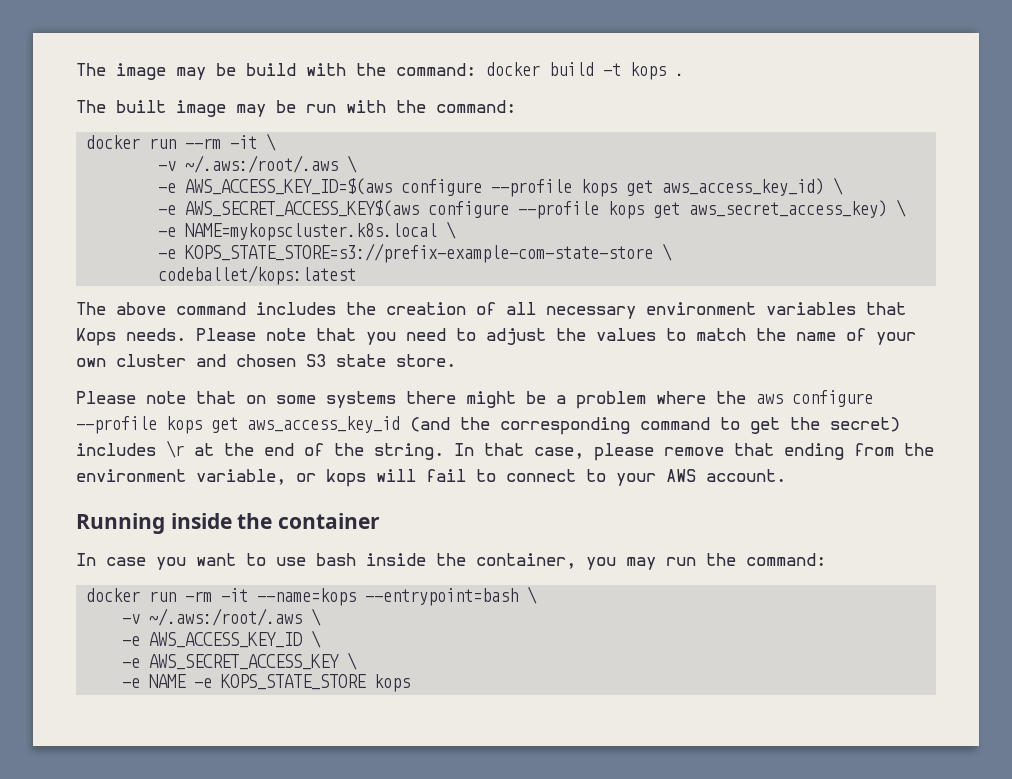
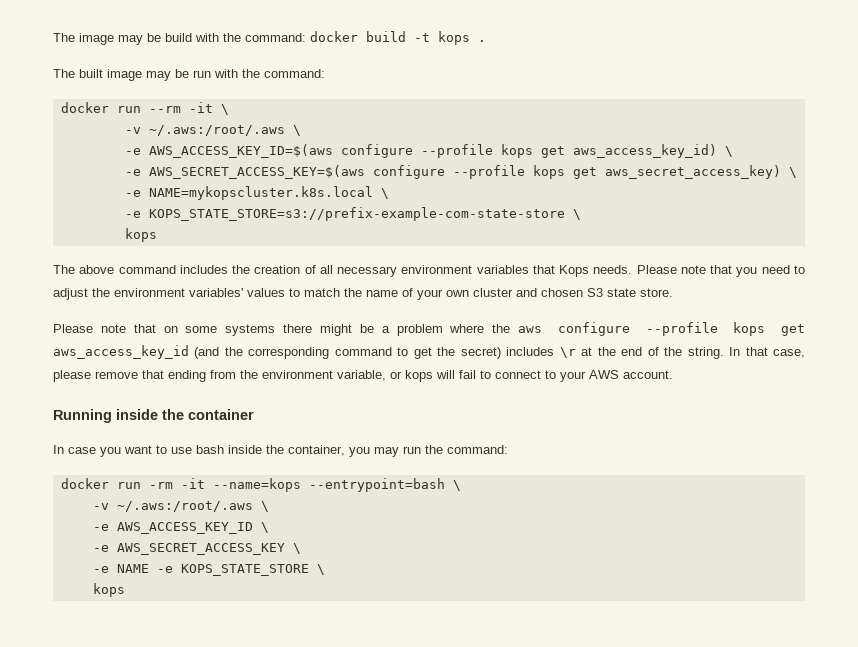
- -e AWS_SECRET_ACCESS_KEY$(aws configure --profile kops get aws_secret_access_key) \
+ -e AWS_SECRET_ACCESS_KEY=$(aws configure --profile kops get aws_secret_access_key) \
  -e KOPS_STATE_STORE=s3://prefix-example-com-state-store \
- codeballet/kops:latest
+ kops
- Please note that you need to adjust the values to match the name of your own cluster and chosen S3 state store.
+ Please note that you need to adjust the environment variables' values to match the name of your own cluster and chosen S3 state store.
- -e NAME -e KOPS_STATE_STORE kops
+ -e NAME -e KOPS_STATE_STORE \
+ kops

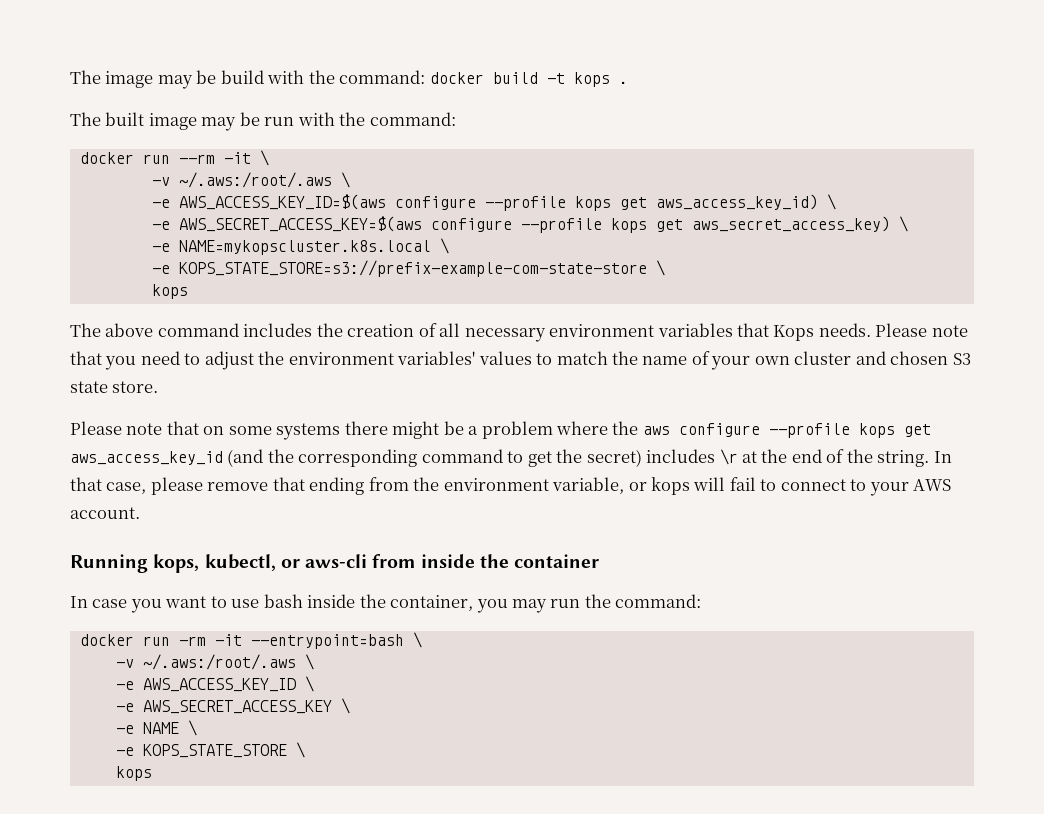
- Running inside the container
+ Running kops, kubectl, or aws-cli from inside the container
- docker run -rm -it --name=kops --entrypoint=bash \
+ docker run -rm -it --entrypoint=bash \
- -e NAME -e KOPS_STATE_STORE \
+ -e NAME \
+ -e KOPS_STATE_STORE \

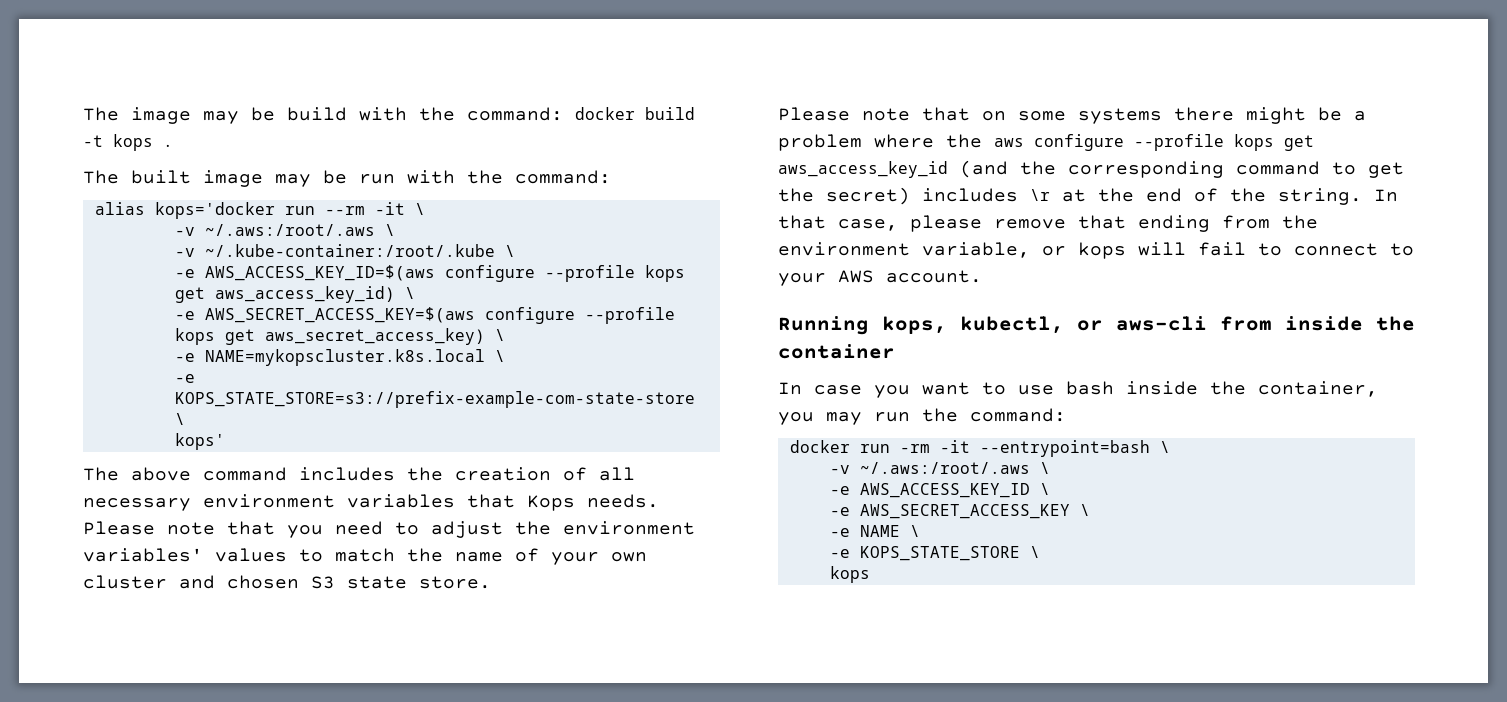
- docker run --rm -it \
+ alias kops='docker run --rm -it \
+ -v ~/.kube-container:/root/.kube \
  -e KOPS_STATE_STORE=s3://prefix-example-com-state-store \
- kops
+ kops'

